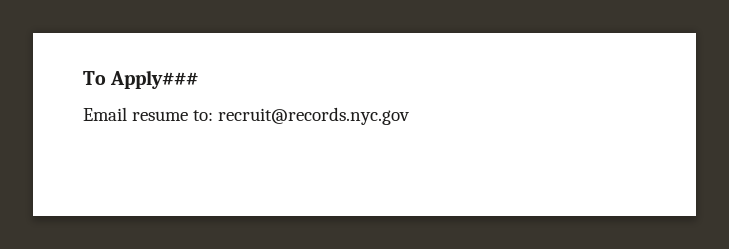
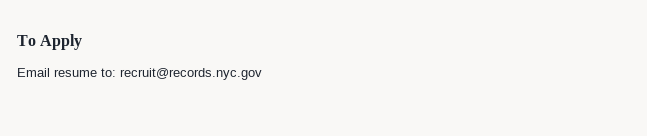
- To Apply###
+ To Apply

